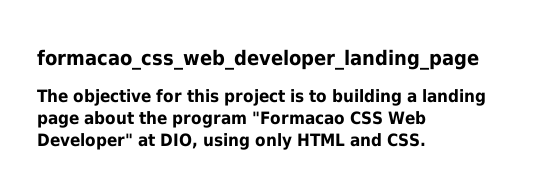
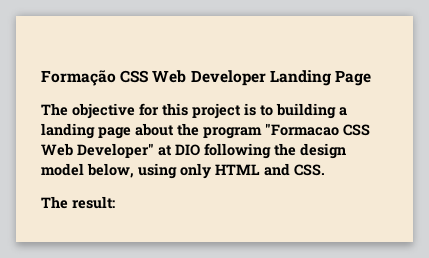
- formacao_css_web_developer_landing_page
+ Formação CSS Web Developer Landing Page
- The objective for this project is to building a landing page about the program "Formacao CSS Web Developer" at DIO, using only HTML and CSS.
+ The objective for this project is to building a landing page about the program "Formacao CSS Web Developer" at DIO following the design model below, using only HTML and CSS.
+ The result:

